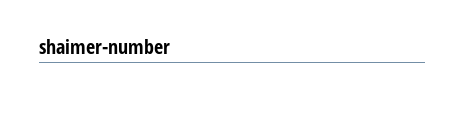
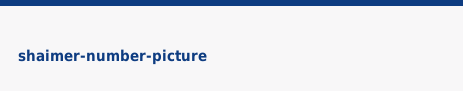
- shaimer-number
+ shaimer-number-picture

